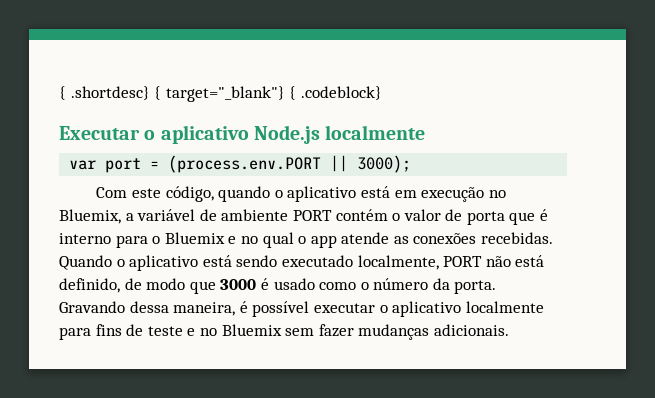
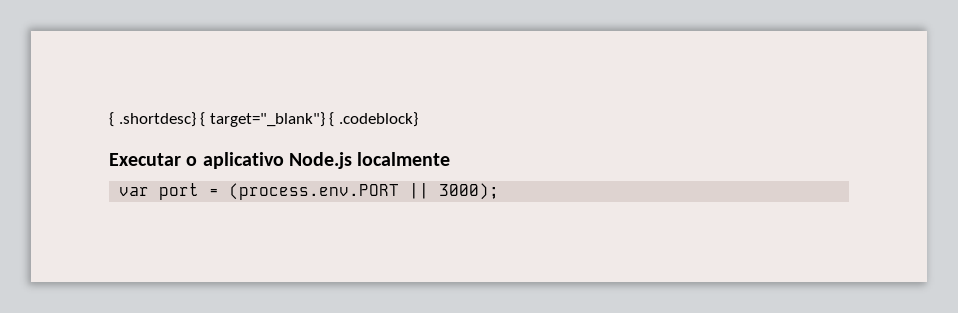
- Com este código, quando o aplicativo está em execução no Bluemix, a variável de ambiente PORT contém o valor de porta que é interno para o Bluemix e no qual o app atende as conexões recebidas. Quando o aplicativo está sendo executado localmente, PORT não está definido, de modo que 3000 é usado como o número da porta. Gravando dessa maneira, é possível executar o aplicativo localmente para fins de teste e no Bluemix sem fazer mudanças adicionais.

